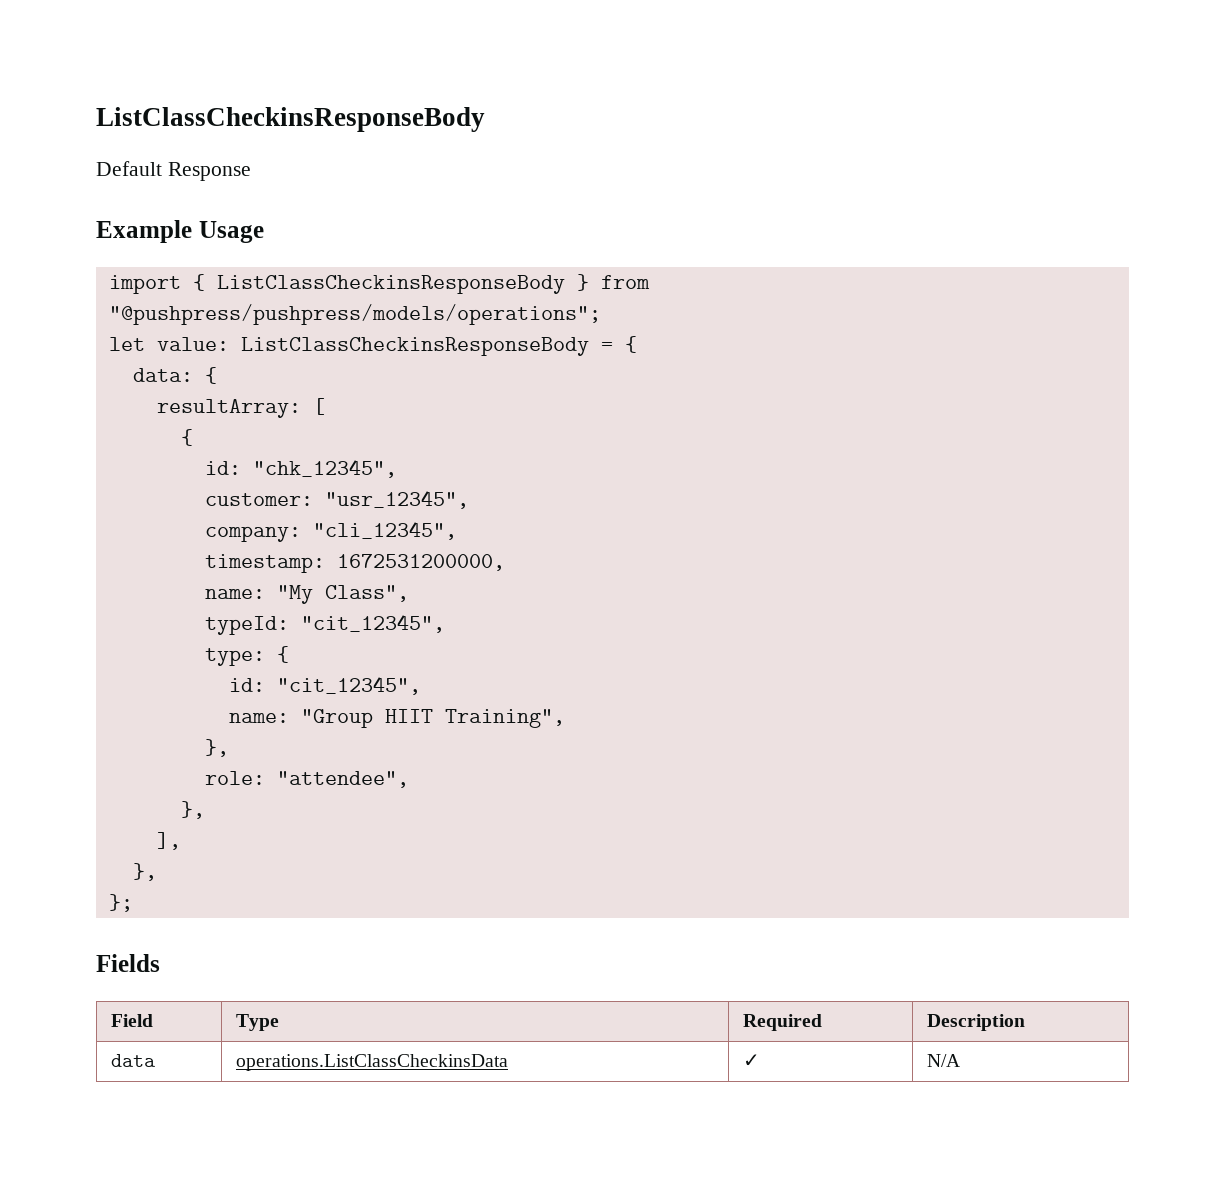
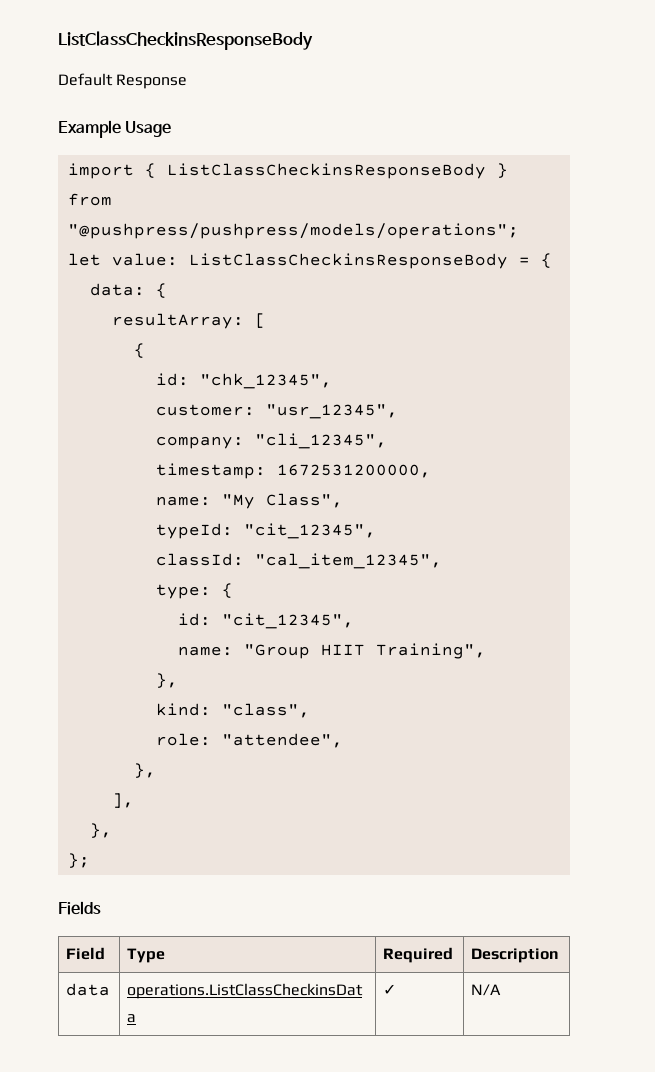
+ classId: "cal_item_12345",
+ kind: "class",

